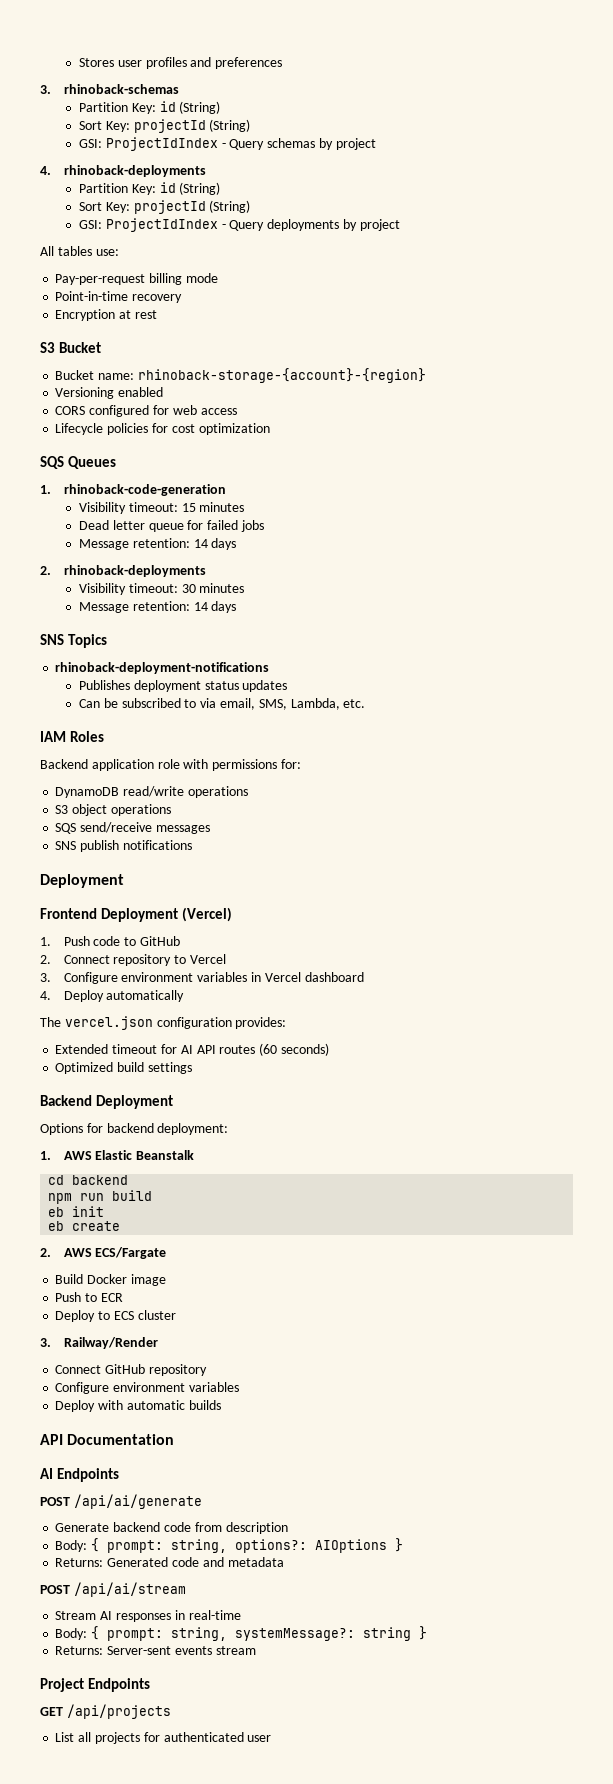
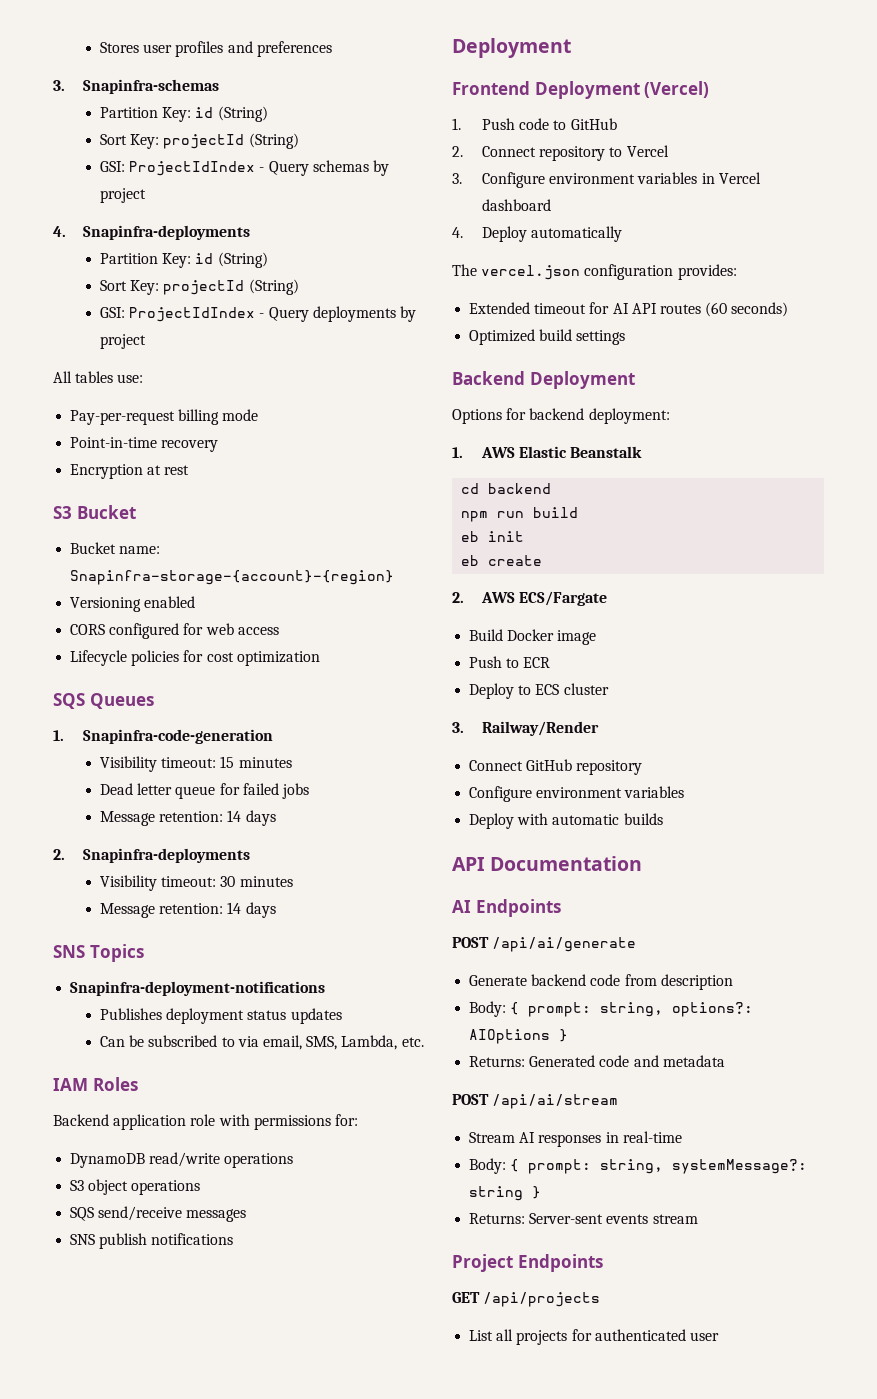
- 3. rhinoback-schemas
+ 3. Snapinfra-schemas
- 4. rhinoback-deployments
+ 4. Snapinfra-deployments
- Bucket name: rhinoback-storage-{account}-{region}
+ Bucket name: Snapinfra-storage-{account}-{region}
- 1. rhinoback-code-generation
+ 1. Snapinfra-code-generation
- 2. rhinoback-deployments
+ 2. Snapinfra-deployments
- rhinoback-deployment-notifications
+ Snapinfra-deployment-notifications

